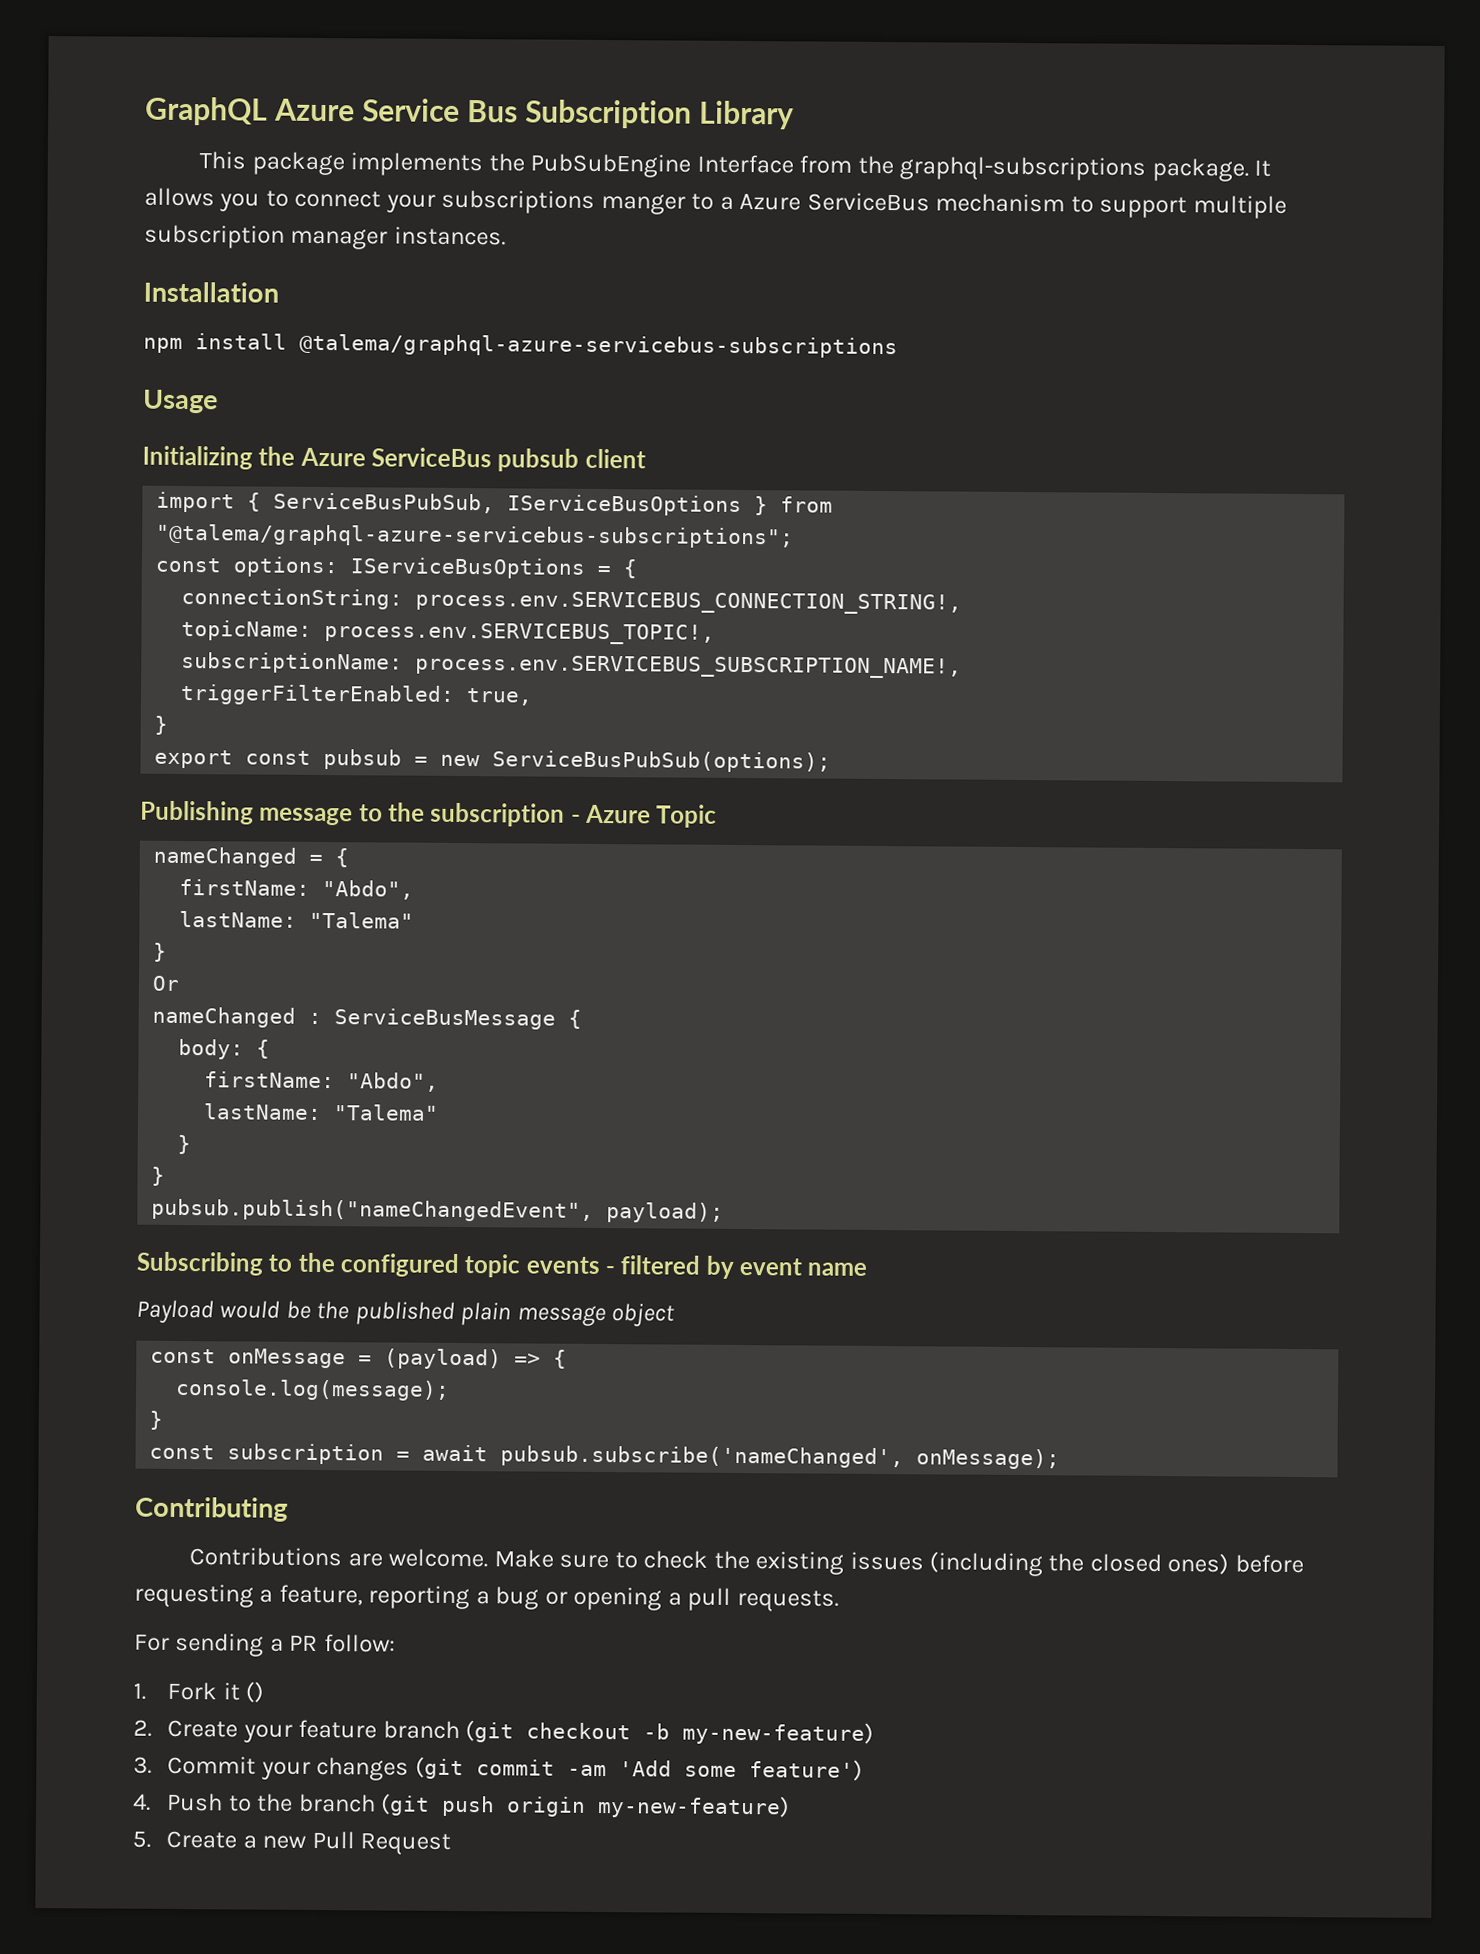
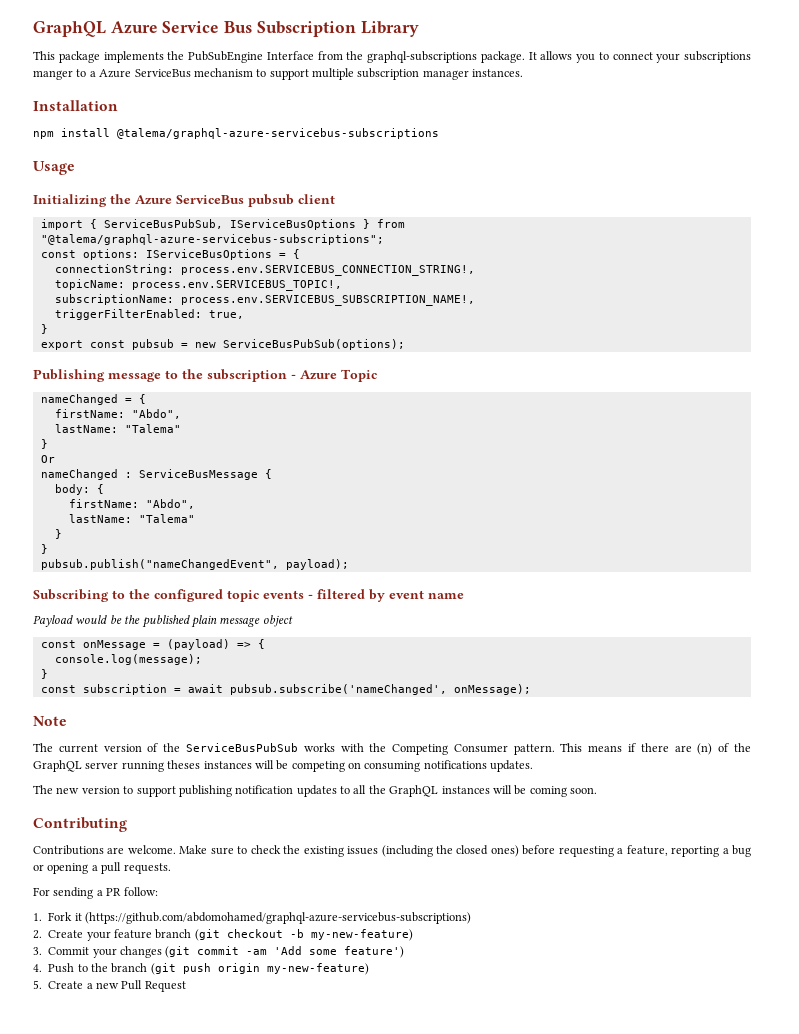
+ Note
+ The current version of the ServiceBusPubSub works with the Competing Consumer pattern. This means if there are (n) of the GraphQL server running theses instances will be competing on consuming notifications updates.
+ The new version to support publishing notification updates to all the GraphQL instances will be coming soon.
- 1. Fork it ()
+ 1. Fork it (https://github.com/abdomohamed/graphql-azure-servicebus-subscriptions)

